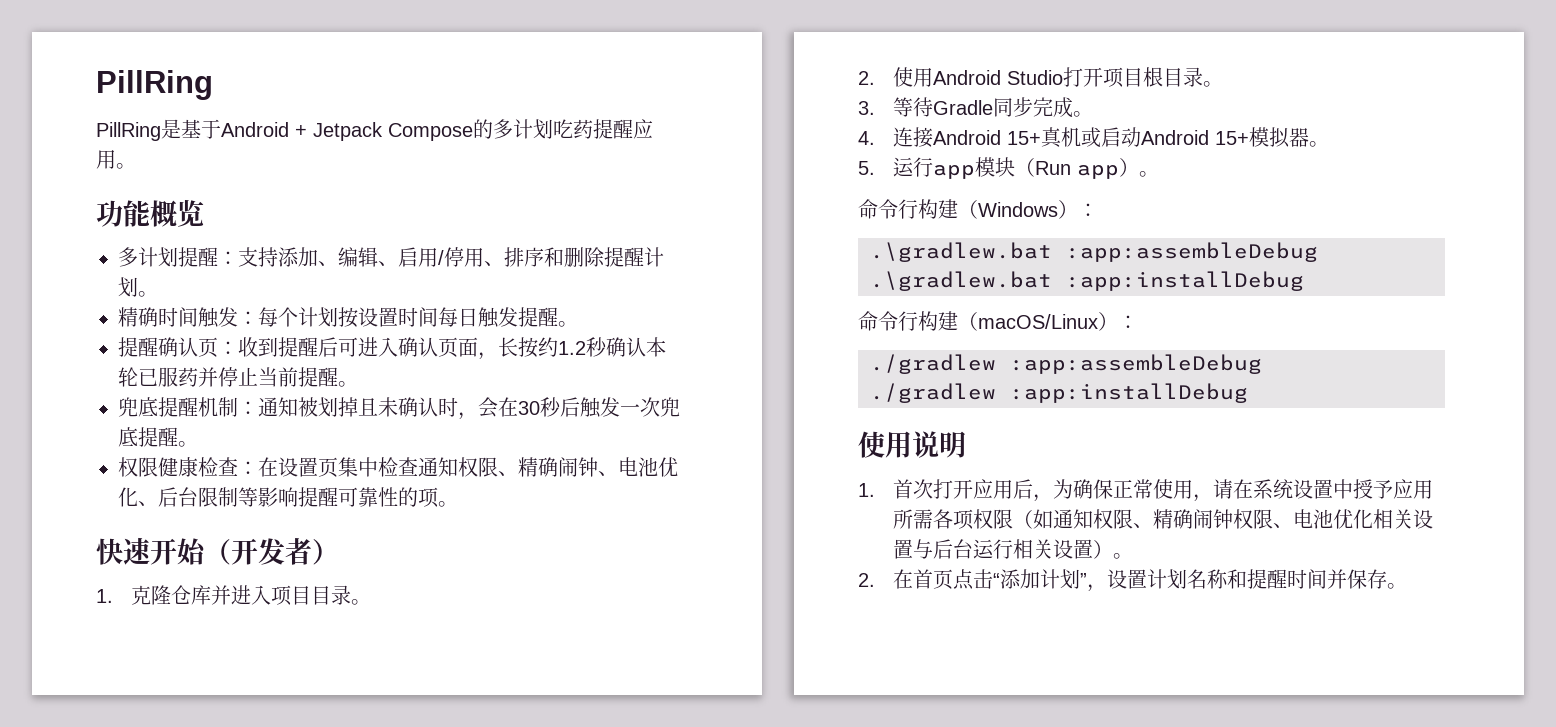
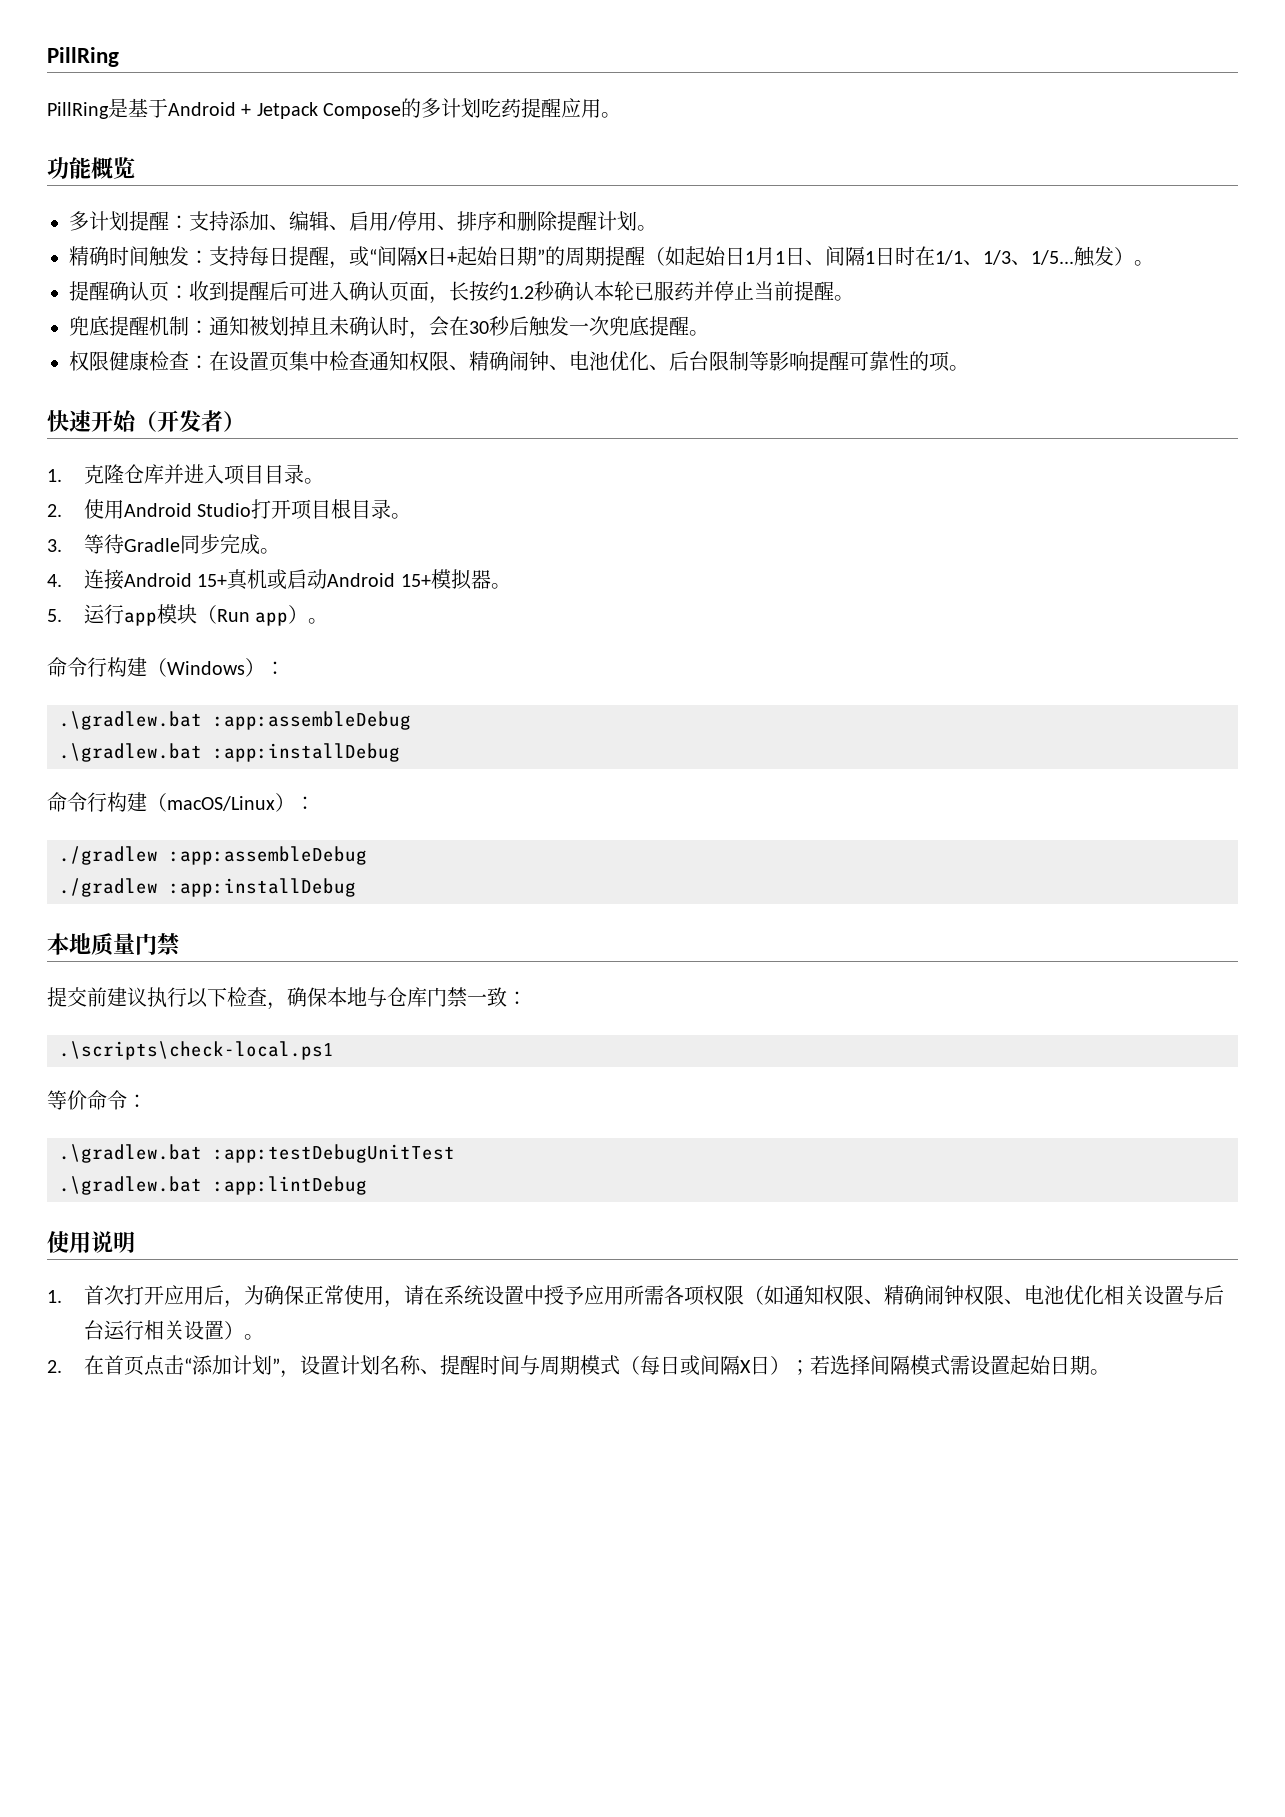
- 精确时间触发：每个计划按设置时间每日触发提醒。
+ 精确时间触发：支持每日提醒，或“间隔X日+起始日期”的周期提醒（如起始日1月1日、间隔1日时在1/1、1/3、1/5...触发）。
+ 本地质量门禁
+ 提交前建议执行以下检查，确保本地与仓库门禁一致：
+ .\scripts\check-local.ps1
+ 等价命令：
+ .\gradlew.bat :app:testDebugUnitTest
+ .\gradlew.bat :app:lintDebug
- 2.在首页点击“添加计划”，设置计划名称和提醒时间并保存。
+ 2.在首页点击“添加计划”，设置计划名称、提醒时间与周期模式（每日或间隔X日）；若选择间隔模式需设置起始日期。

